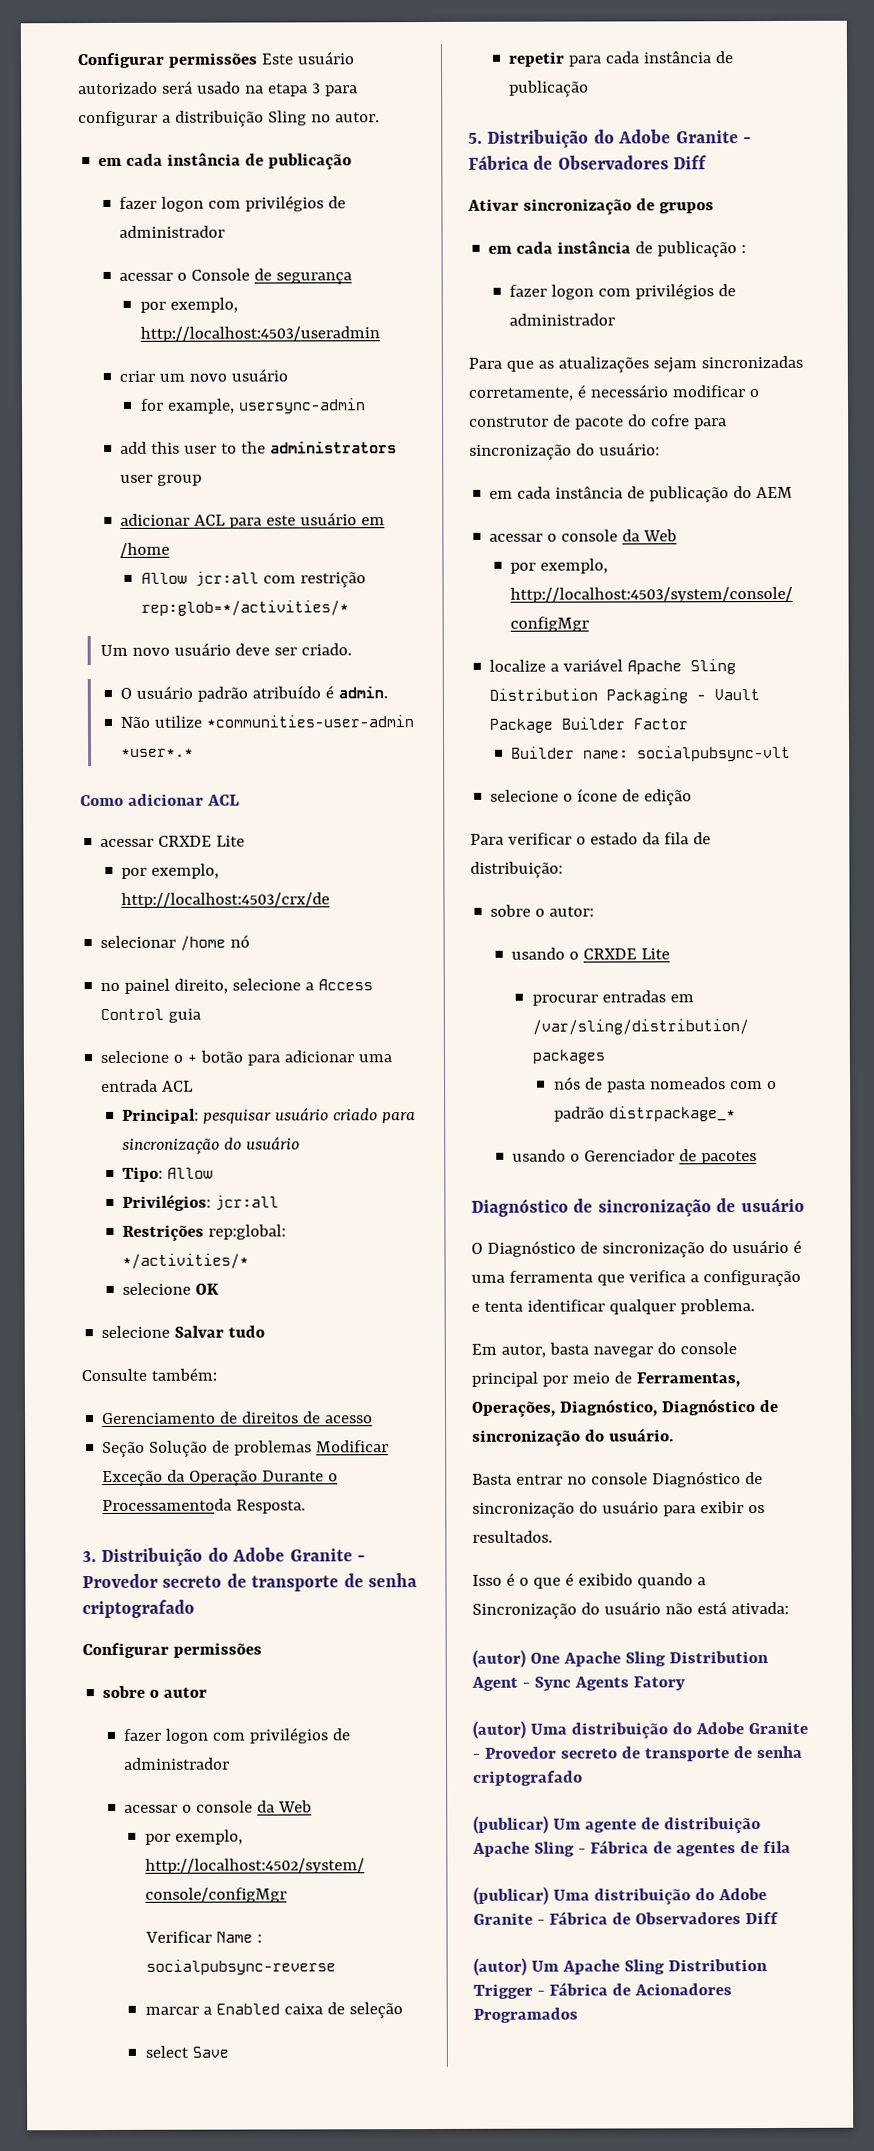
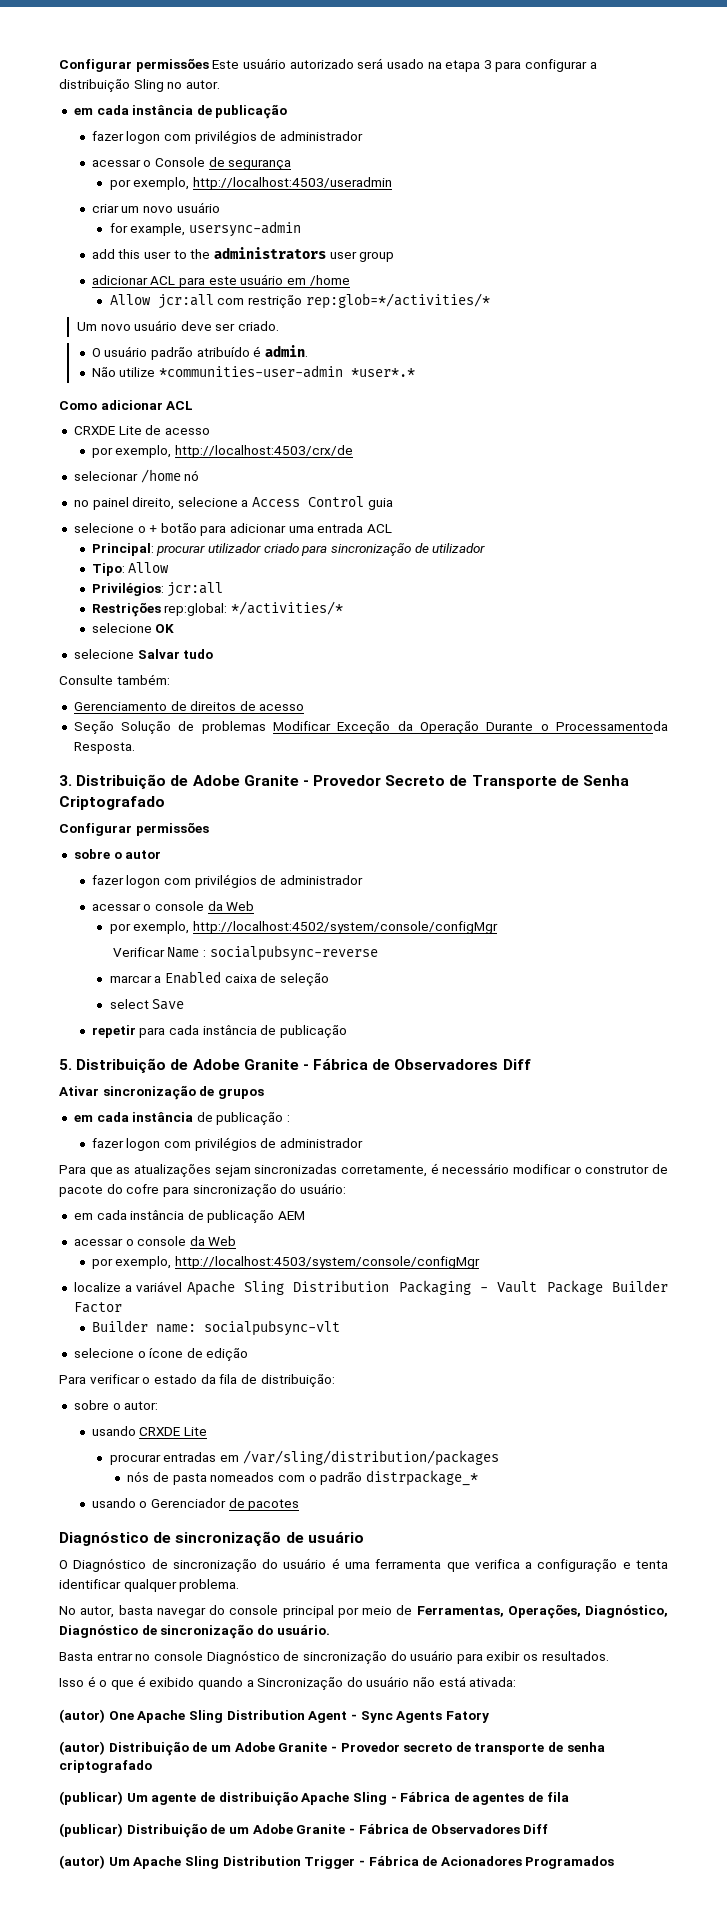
- acessar CRXDE Lite
+ CRXDE Lite de acesso
- Principal: pesquisar usuário criado para sincronização do usuário
+ Principal: procurar utilizador criado para sincronização de utilizador
- 3. Distribuição do Adobe Granite - Provedor secreto de transporte de senha criptografado
+ 3. Distribuição de Adobe Granite - Provedor Secreto de Transporte de Senha Criptografado
- 5. Distribuição do Adobe Granite - Fábrica de Observadores Diff
+ 5. Distribuição de Adobe Granite - Fábrica de Observadores Diff
- em cada instância de publicação do AEM
+ em cada instância de publicação AEM
- usando o CRXDE Lite
+ usando CRXDE Lite
- Em autor, basta navegar do console principal por meio de Ferramentas, Operações, Diagnóstico, Diagnóstico de sincronização do usuário.
+ No autor, basta navegar do console principal por meio de Ferramentas, Operações, Diagnóstico, Diagnóstico de sincronização do usuário.
- (autor) Uma distribuição do Adobe Granite - Provedor secreto de transporte de senha criptografado
+ (autor) Distribuição de um Adobe Granite - Provedor secreto de transporte de senha criptografado
- (publicar) Uma distribuição do Adobe Granite - Fábrica de Observadores Diff
+ (publicar) Distribuição de um Adobe Granite - Fábrica de Observadores Diff

